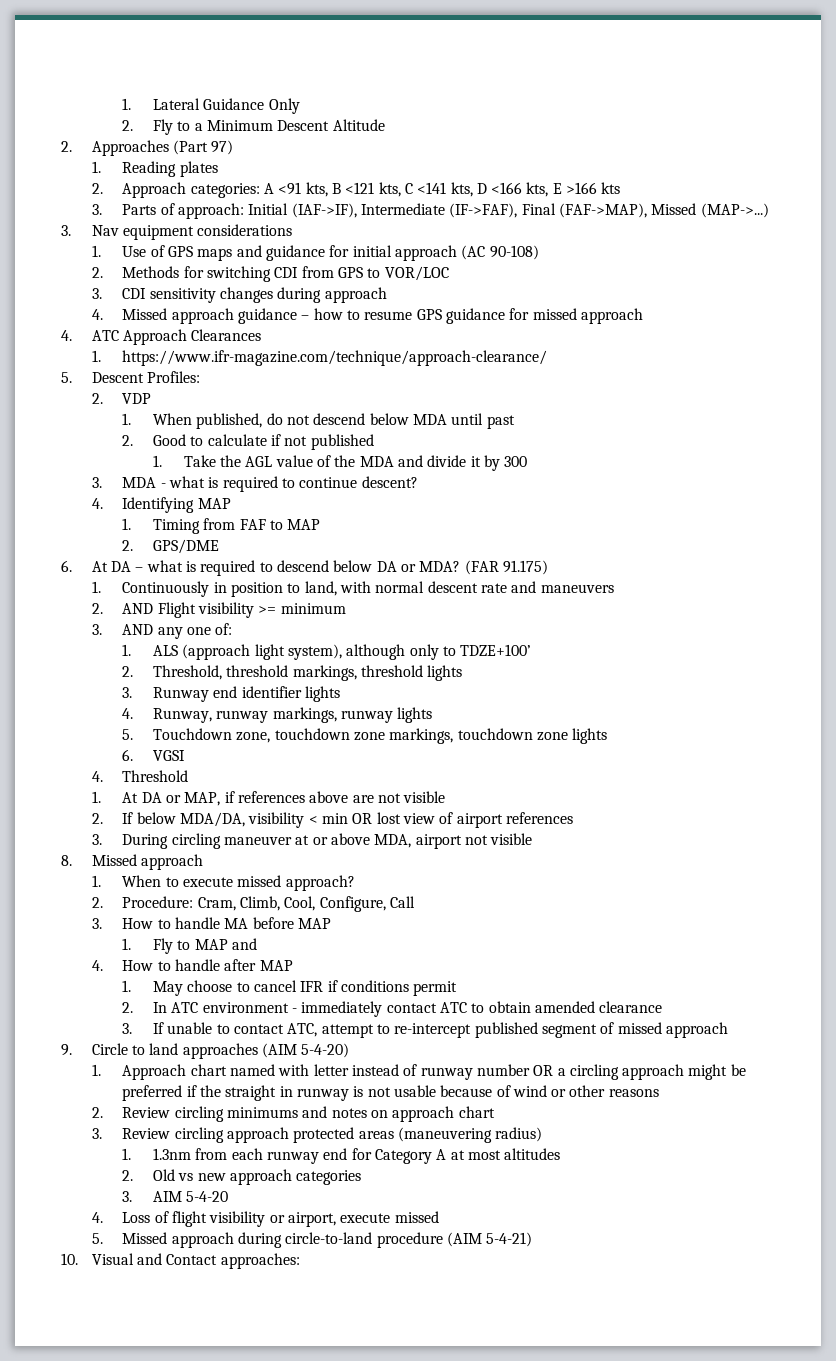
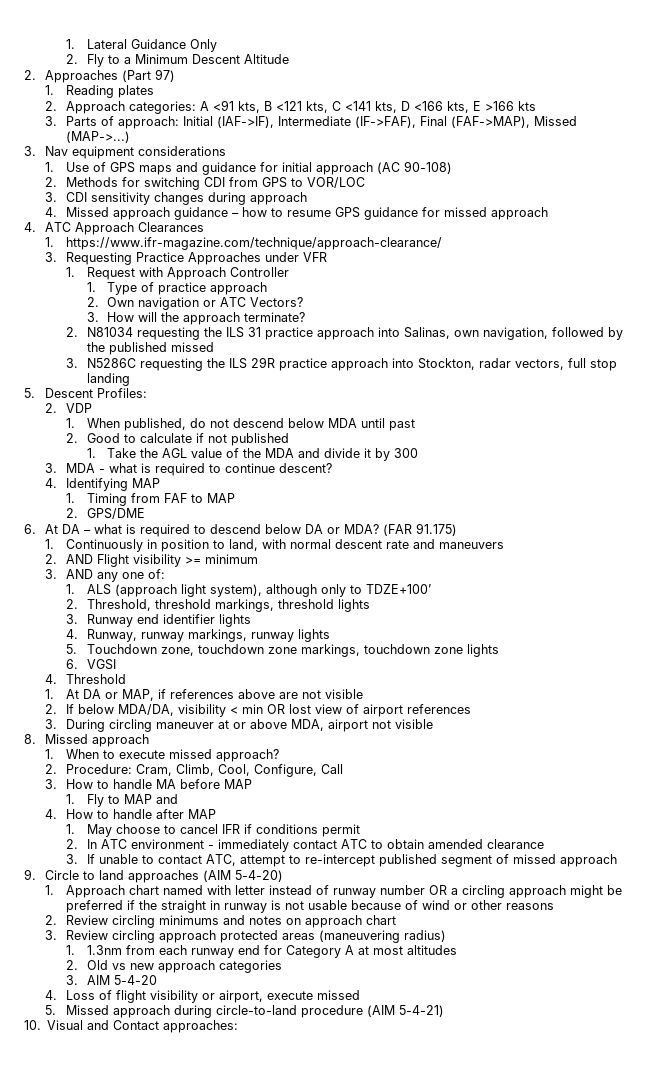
+ 3. Requesting Practice Approaches under VFR
+ 1. Request with Approach Controller
+ 1. Type of practice approach
+ 2. Own navigation or ATC Vectors?
+ 3. How will the approach terminate?
+ 2. N81034 requesting the ILS 31 practice approach into Salinas, own navigation, followed by the published missed
+ 3. N5286C requesting the ILS 29R practice approach into Stockton, radar vectors, full stop landing

